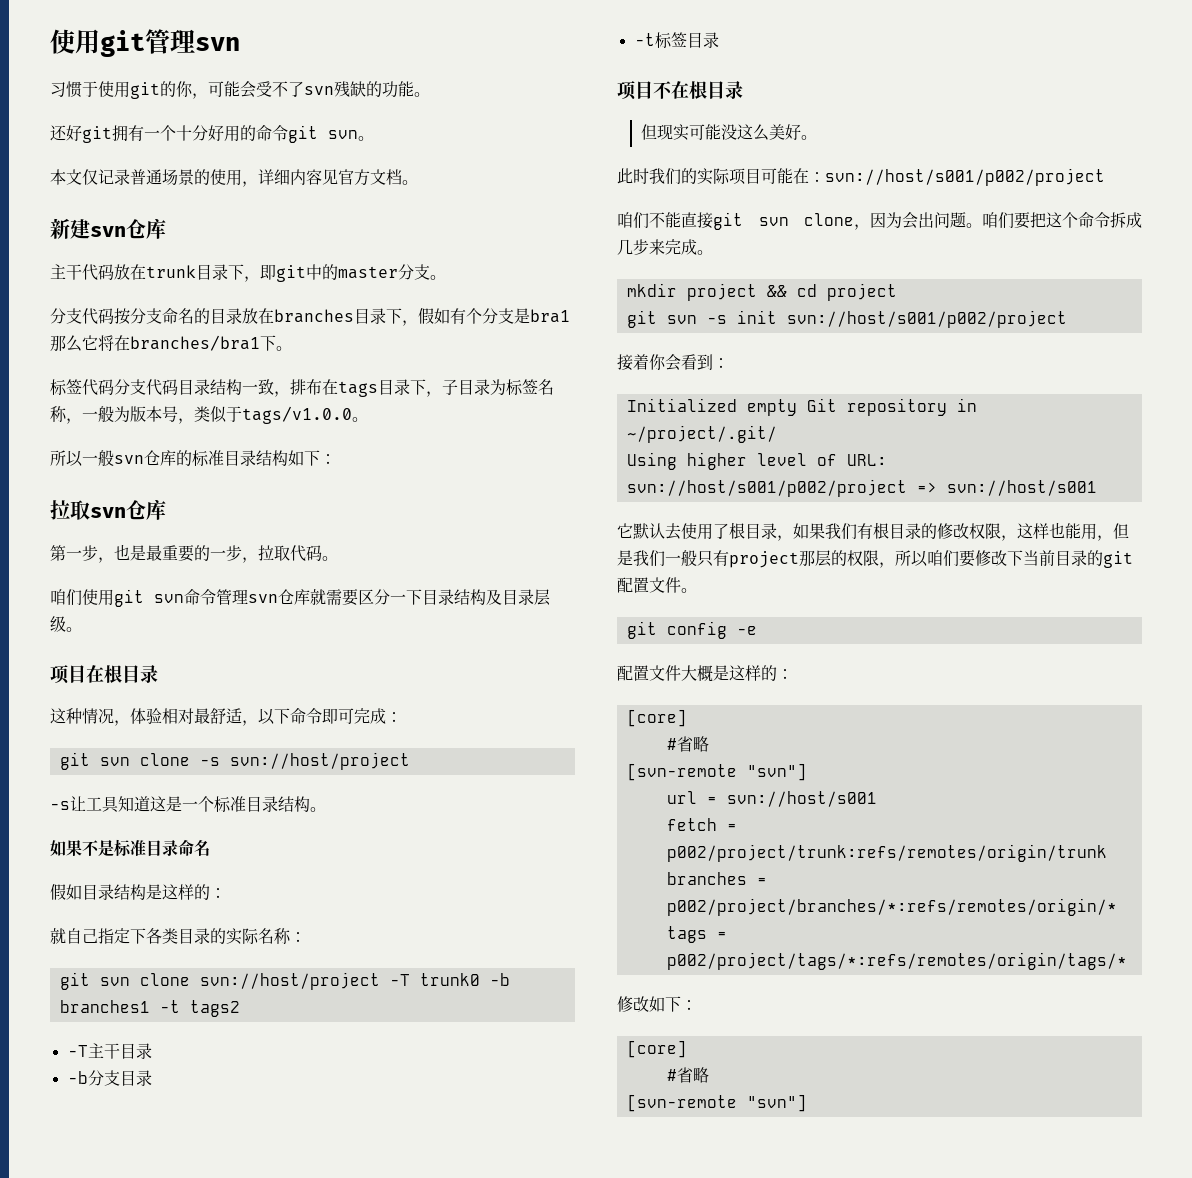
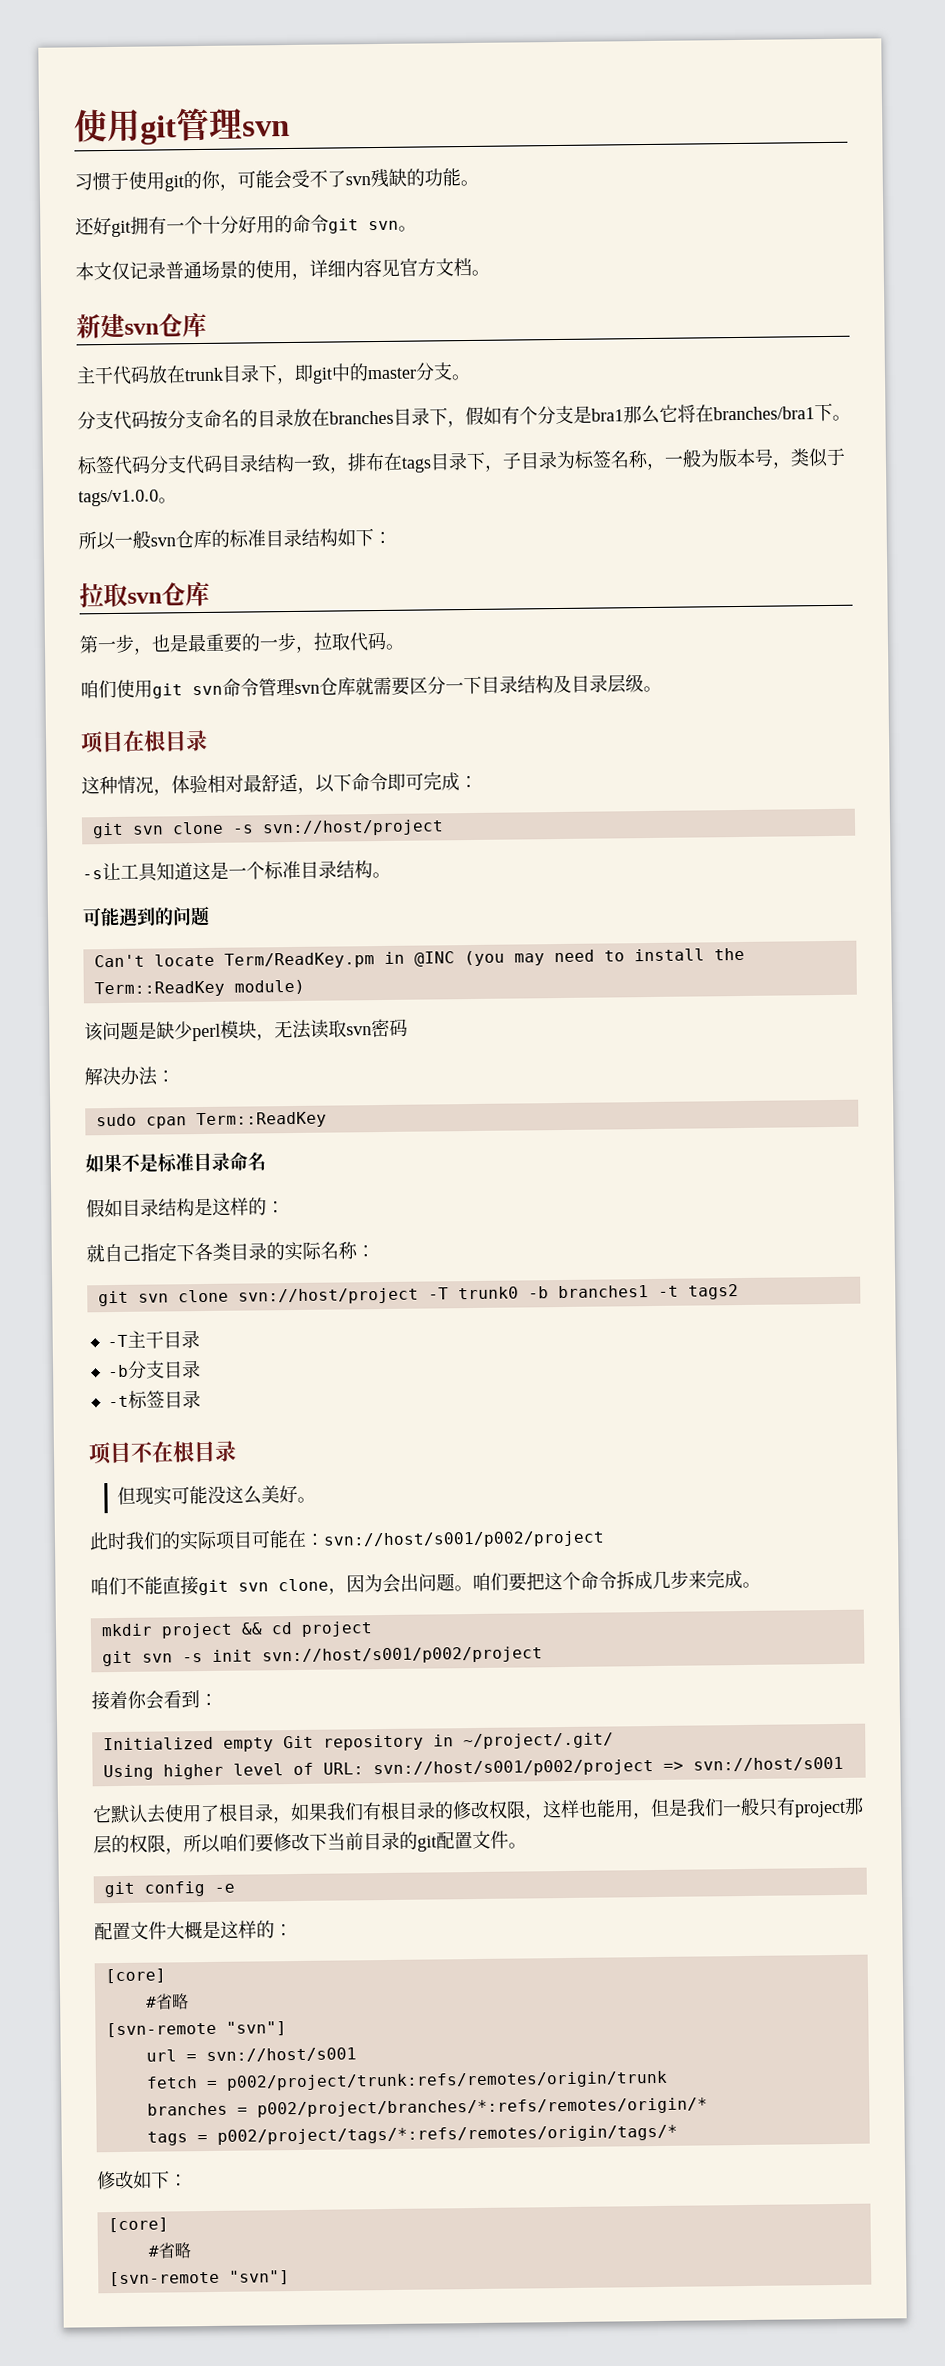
+ 可能遇到的问题
+ Can't locate Term/ReadKey.pm in @INC (you may need to install the Term::ReadKey module)
+ 该问题是缺少perl模块，无法读取svn密码
+ 解决办法：
+ sudo cpan Term::ReadKey

